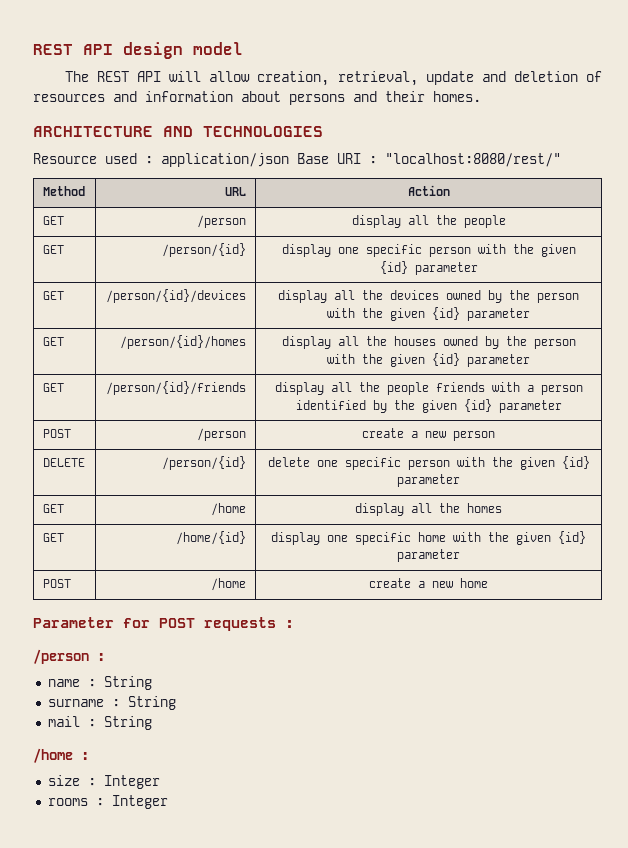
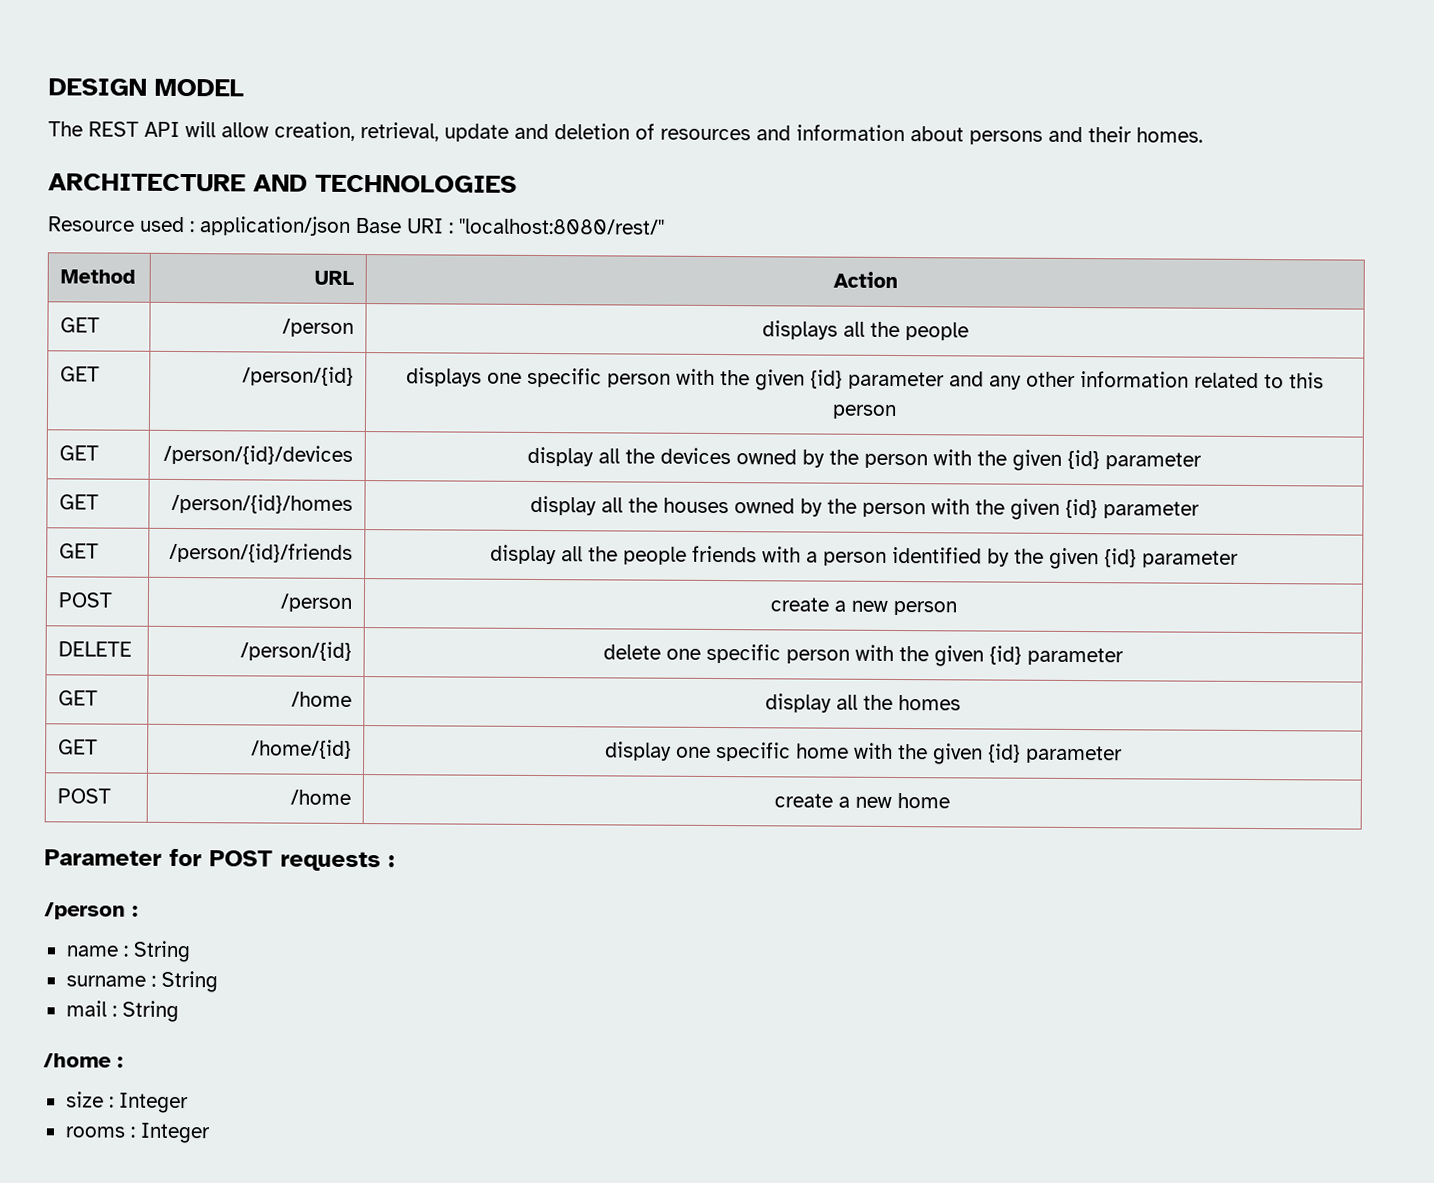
- REST API design model
+ DESIGN MODEL
- GET | /person | display all the people
+ GET | /person | displays all the people
- GET | /person/{id} | display one specific person with the given {id} parameter
+ GET | /person/{id} | displays one specific person with the given {id} parameter and any other information related to this person

